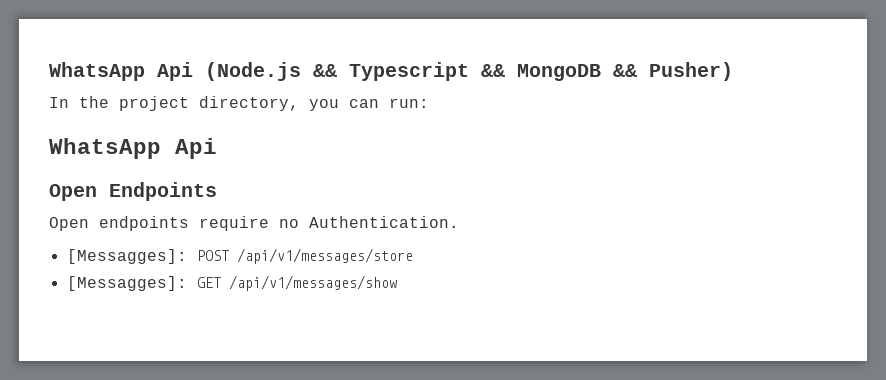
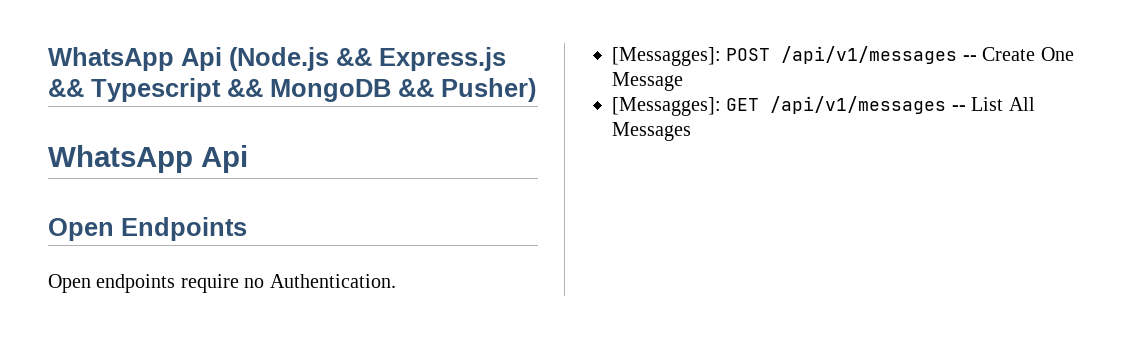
- WhatsApp Api (Node.js && Typescript && MongoDB && Pusher)
+ WhatsApp Api (Node.js && Express.js && Typescript && MongoDB && Pusher)
- In the project directory, you can run:
- [Messagges]: POST /api/v1/messages/store
- [Messagges]: GET /api/v1/messages/show
+ [Messagges]: POST /api/v1/messages -- Create One Message
+ [Messagges]: GET /api/v1/messages -- List All Messages

